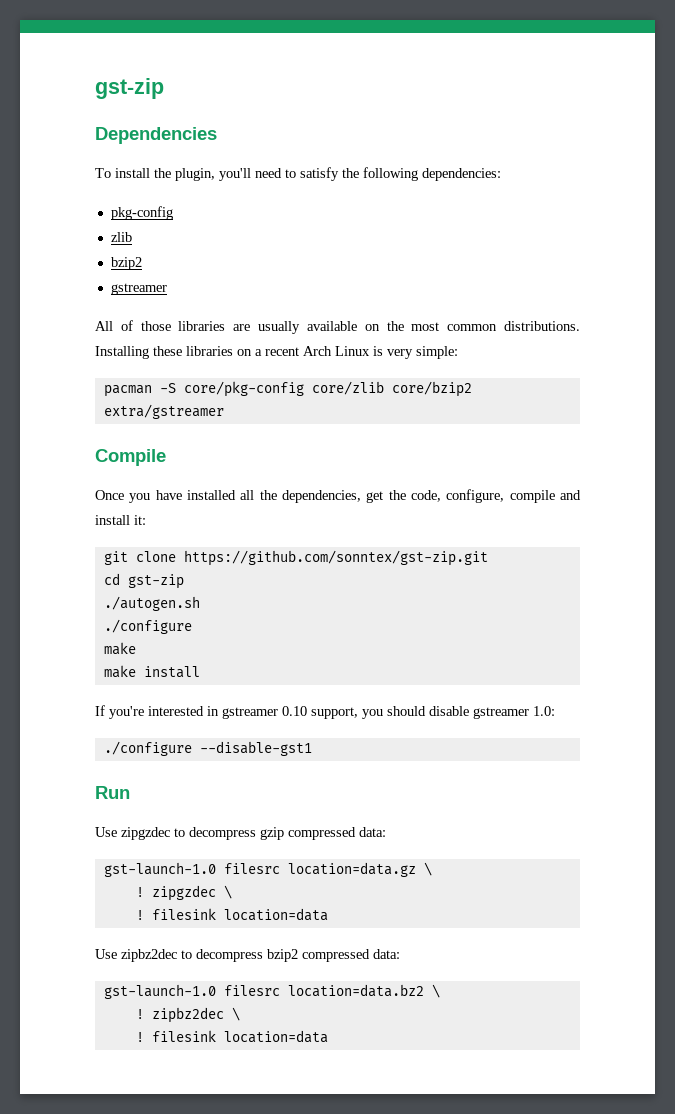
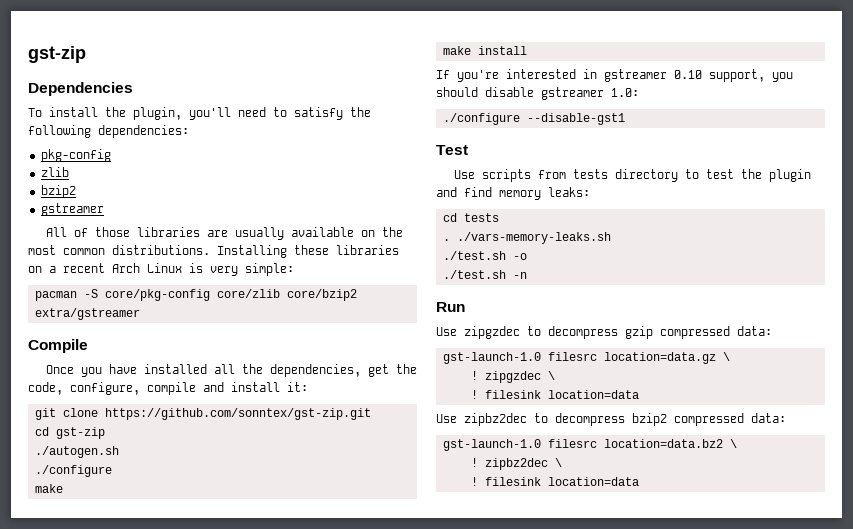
+ Test
+ Use scripts from tests directory to test the plugin and find memory leaks:
+ cd tests
+ . ./vars-memory-leaks.sh
+ ./test.sh -o
+ ./test.sh -n

